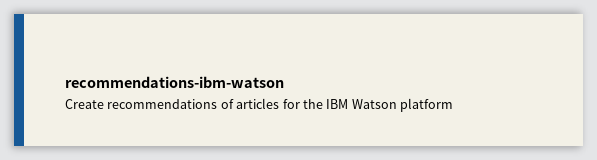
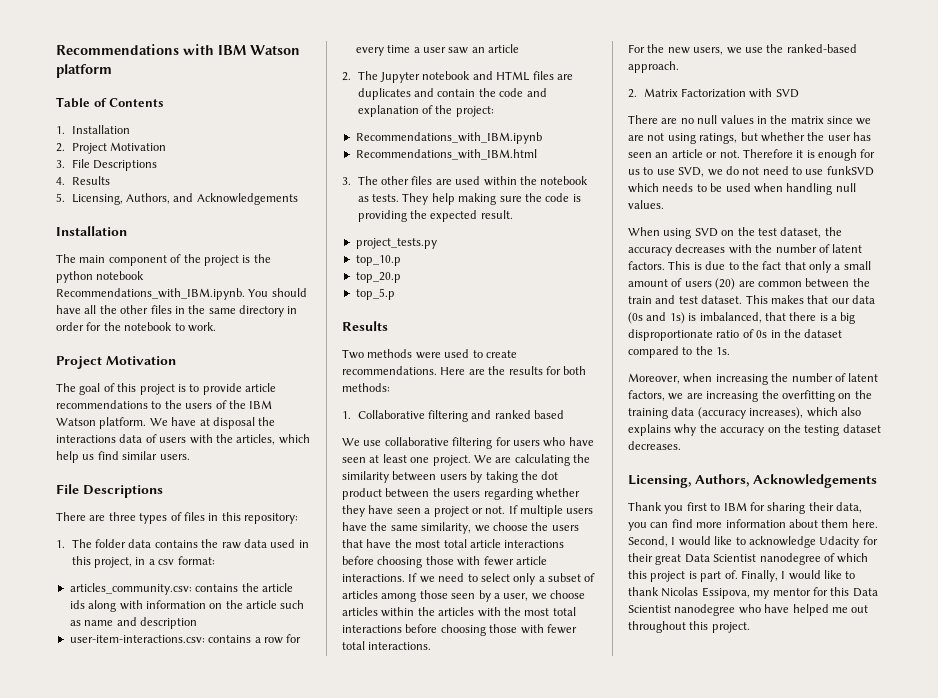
- recommendations-ibm-watson
- Create recommendations of articles for the IBM Watson platform
+ Recommendations with IBM Watson platform
+ Table of Contents
+ 1. Installation
+ 2. Project Motivation
+ 3. File Descriptions
+ 4. Results
+ 5. Licensing, Authors, and Acknowledgements
+ Installation
+ The main component of the project is the python notebook Recommendations_with_IBM.ipynb. You should have all the other files in the same directory in order for the notebook to work.
+ Project Motivation
+ The goal of this project is to provide article recommendations to the users of the IBM Watson platform. We have at disposal the interactions data of users with the articles, which help us find similar users.
+ File Descriptions
+ There are three types of files in this repository:
+ 1. The folder data contains the raw data used in this project, in a csv format:
+ articles_community.csv: contains the article ids along with information on the article such as name and description
+ user-item-interactions.csv: contains a row for every time a user saw an article
+ 2. The Jupyter notebook and HTML files are duplicates and contain the code and explanation of the project:
+ Recommendations_with_IBM.ipynb
+ Recommendations_with_IBM.html
+ 3. The other files are used within the notebook as tests. They help making sure the code is providing the expected result.
+ project_tests.py
+ top_10.p
+ top_20.p
+ top_5.p
+ Results
+ Two methods were used to create recommendations. Here are the results for both methods:
+ 1. Collaborative filtering and ranked based
+ We use collaborative filtering for users who have seen at least one project. We are calculating the similarity between users by taking the dot product between the users regarding whether they have seen a project or not. If multiple users have the same similarity, we choose the users that have the most total article interactions before choosing those with fewer article interactions. If we need to select only a subset of articles among those seen by a user, we choose articles within the articles with the most total interactions before choosing those with fewer total interactions.
+ For the new users, we use the ranked-based approach.
+ 2. Matrix Factorization with SVD
+ There are no null values in the matrix since we are not using ratings, but whether the user has seen an article or not. Therefore it is enough for us to use SVD, we do not need to use funkSVD which needs to be used when handling null values.
+ When using SVD on the test dataset, the accuracy decreases with the number of latent factors. This is due to the fact that only a small amount of users (20) are common between the train and test dataset. This makes that our data (0s and 1s) is imbalanced, that there is a big disproportionate ratio of 0s in the dataset compared to the 1s.
+ Moreover, when increasing the number of latent factors, we are increasing the overfitting on the training data (accuracy increases), which also explains why the accuracy on the testing dataset decreases.
+ Licensing, Authors, Acknowledgements
+ Thank you first to IBM for sharing their data, you can find more information about them here. Second, I would like to acknowledge Udacity for their great Data Scientist nanodegree of which this project is part of. Finally, I would like to thank Nicolas Essipova, my mentor for this Data Scientist nanodegree who have helped me out throughout this project.

